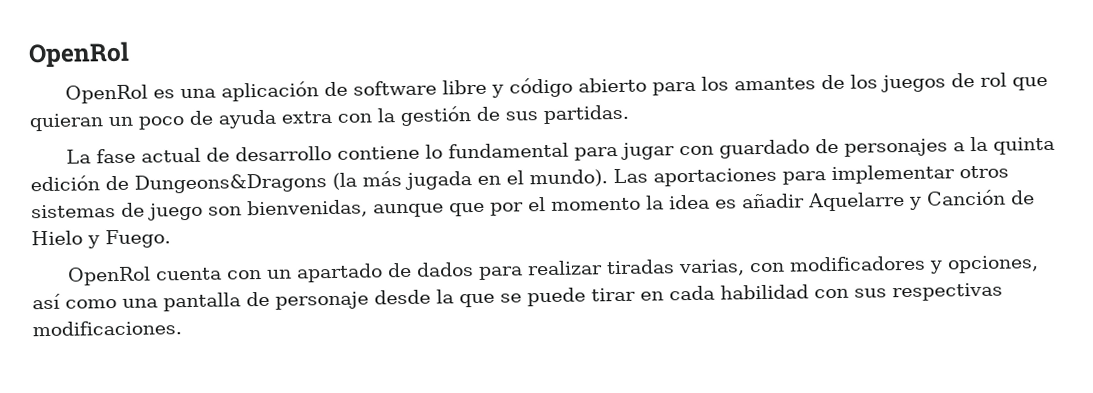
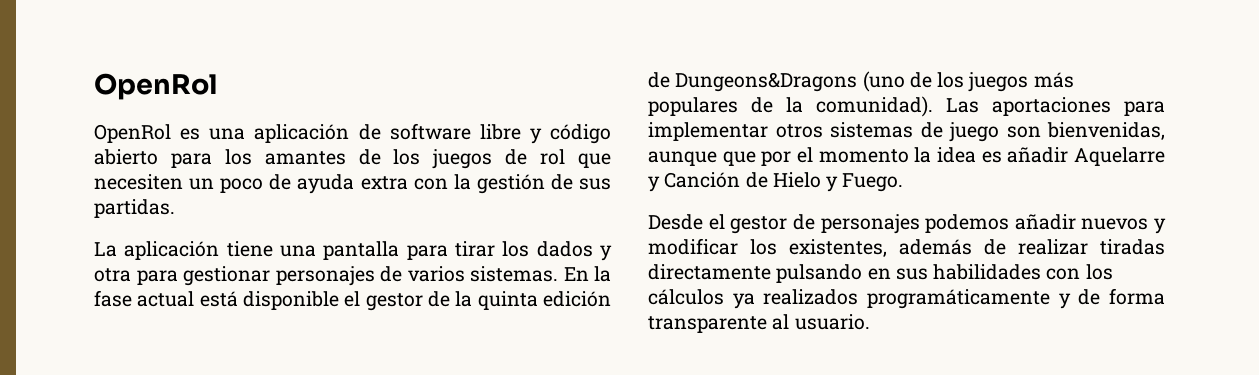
- OpenRol es una aplicación de software libre y código abierto para los amantes de los juegos de rol que quieran un poco de ayuda extra con la gestión de sus partidas.
+ OpenRol es una aplicación de software libre y código abierto para los amantes de los juegos de rol que necesiten un poco de ayuda extra con la gestión de sus partidas.
- La fase actual de desarrollo contiene lo fundamental para jugar con guardado de personajes a la quinta edición de Dungeons&Dragons (la más jugada en el mundo).
+ La aplicación tiene una pantalla para tirar los dados y otra para gestionar personajes de varios sistemas. En la fase actual está disponible el gestor de la quinta edición de Dungeons&Dragons (uno de los juegos más populares de la comunidad).
- OpenRol cuenta con un apartado de dados para realizar tiradas varias, con modificadores y opciones, así como una pantalla de personaje desde la que se puede tirar en cada habilidad con sus respectivas modificaciones.
+ Desde el gestor de personajes podemos añadir nuevos y modificar los existentes, además de realizar tiradas directamente pulsando en sus habilidades con los cálculos ya realizados programáticamente y de forma transparente al usuario.

